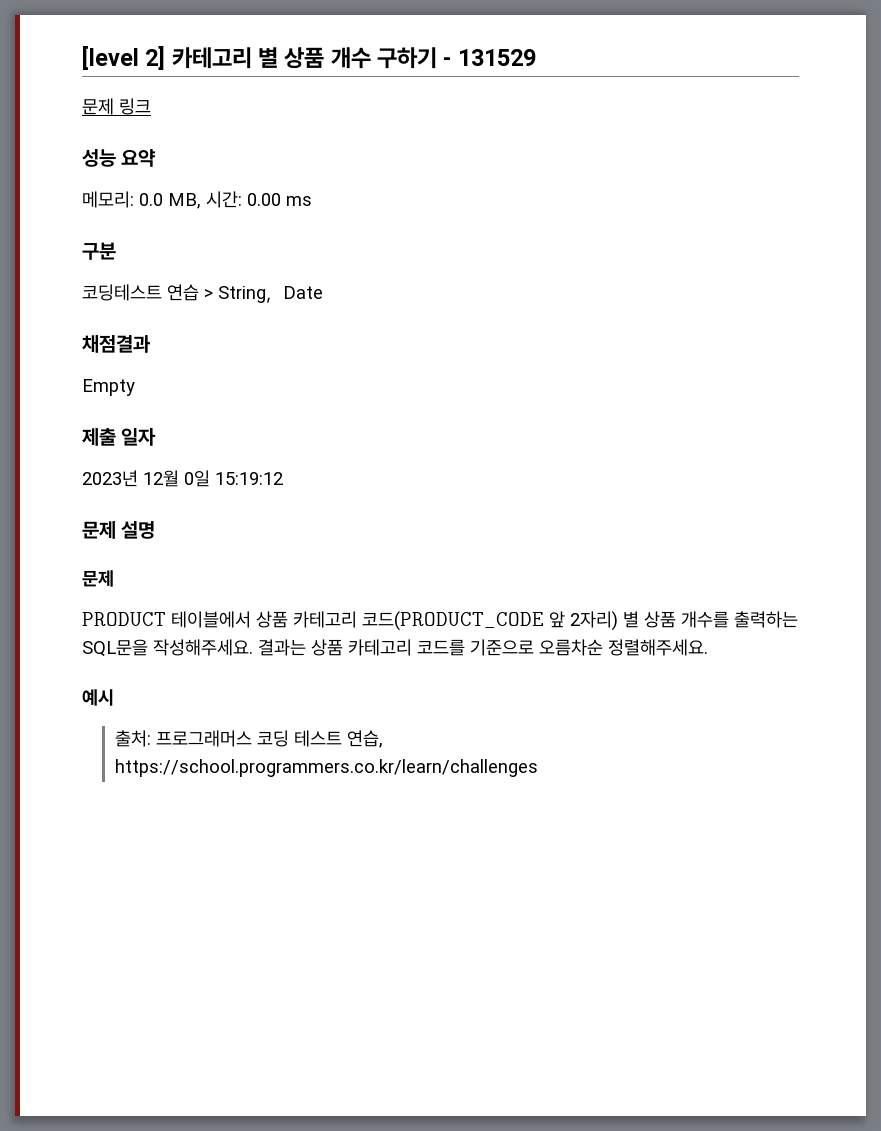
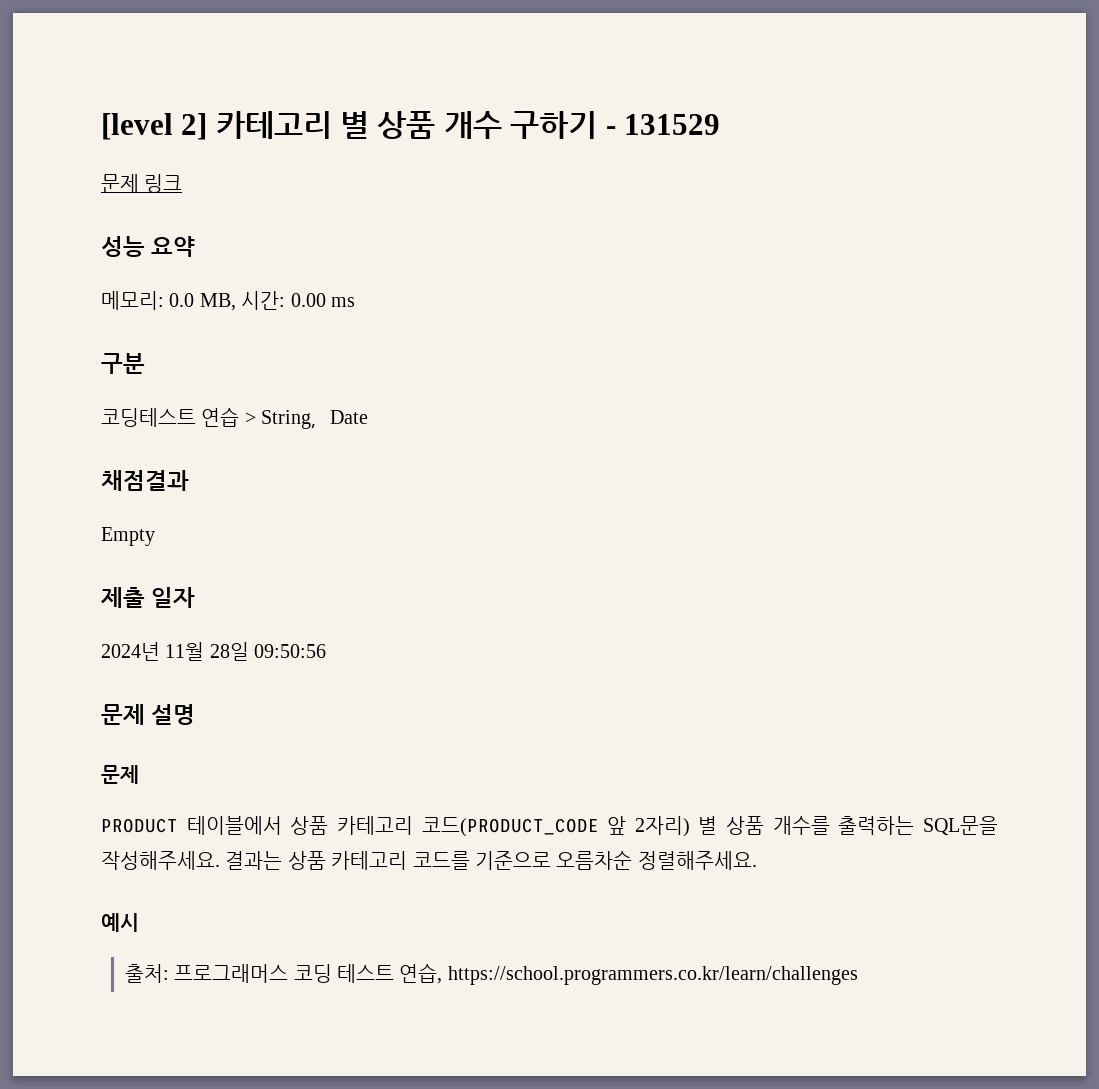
- 2023년 12월 0일 15:19:12
+ 2024년 11월 28일 09:50:56

